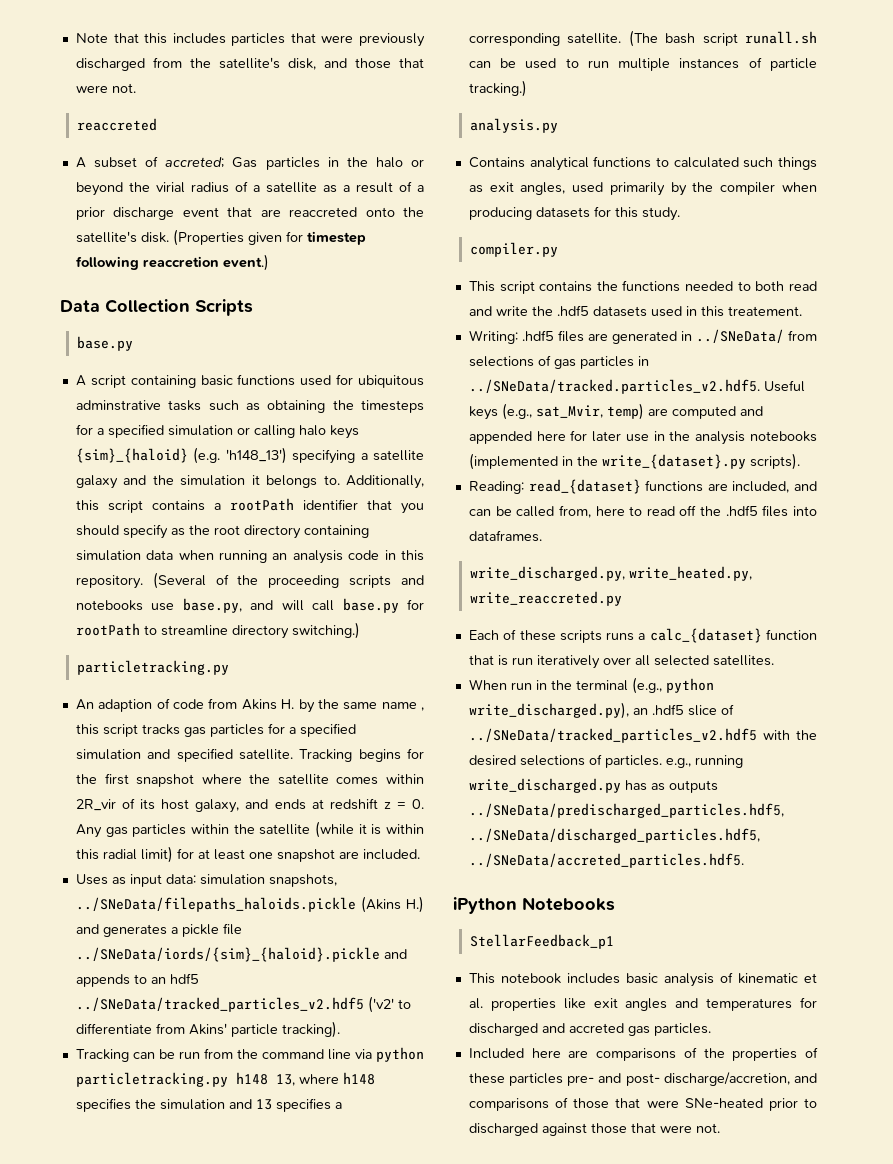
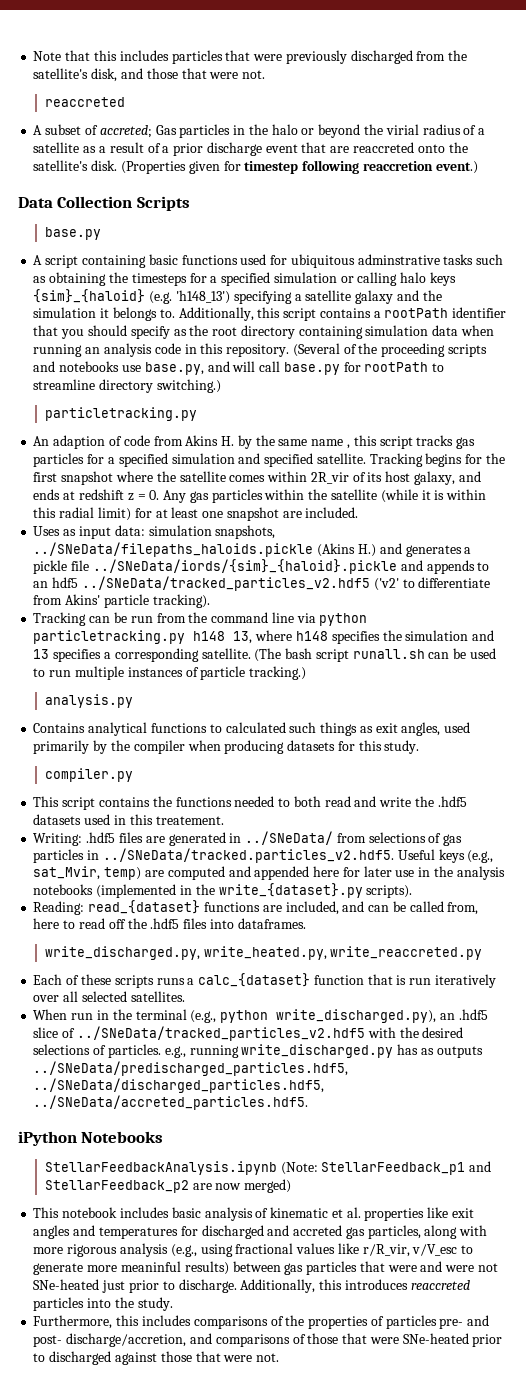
- StellarFeedback_p1
+ StellarFeedbackAnalysis.ipynb (Note: StellarFeedback_p1 and StellarFeedback_p2 are now merged)
- This notebook includes basic analysis of kinematic et al. properties like exit angles and temperatures for discharged and accreted gas particles.
- Included here are comparisons of the properties of these particles pre- and post- discharge/accretion, and comparisons of those that were SNe-heated prior to discharged against those that were not.
+ This notebook includes basic analysis of kinematic et al. properties like exit angles and temperatures for discharged and accreted gas particles, along with more rigorous analysis (e.g., using fractional values like r/R_vir, v/V_esc to generate more meaninful results) between gas particles that were and were not SNe-heated just prior to discharge. Additionally, this introduces reaccreted particles into the study.
+ Furthermore, this includes comparisons of the properties of particles pre- and post- discharge/accretion, and comparisons of those that were SNe-heated prior to discharged against those that were not.

